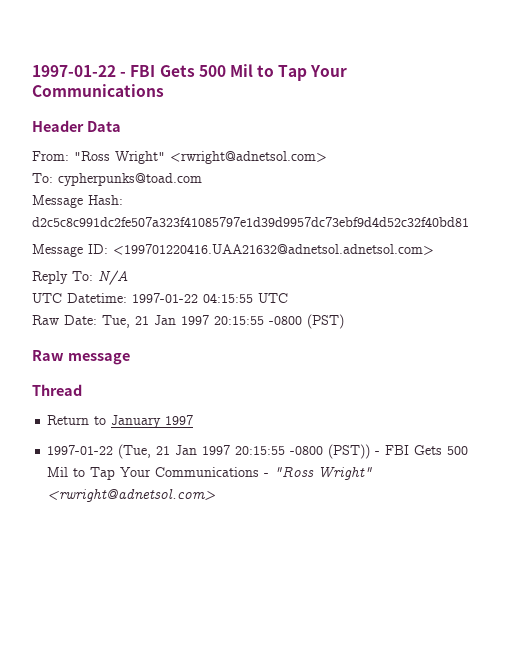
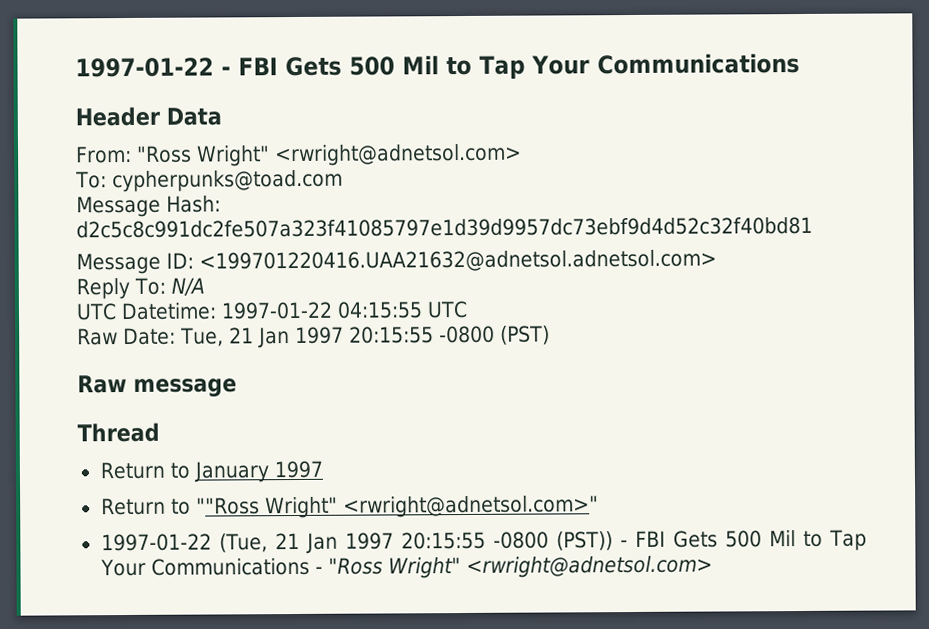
+ Return to ""Ross Wright" <rwright@adnetsol.com>"

